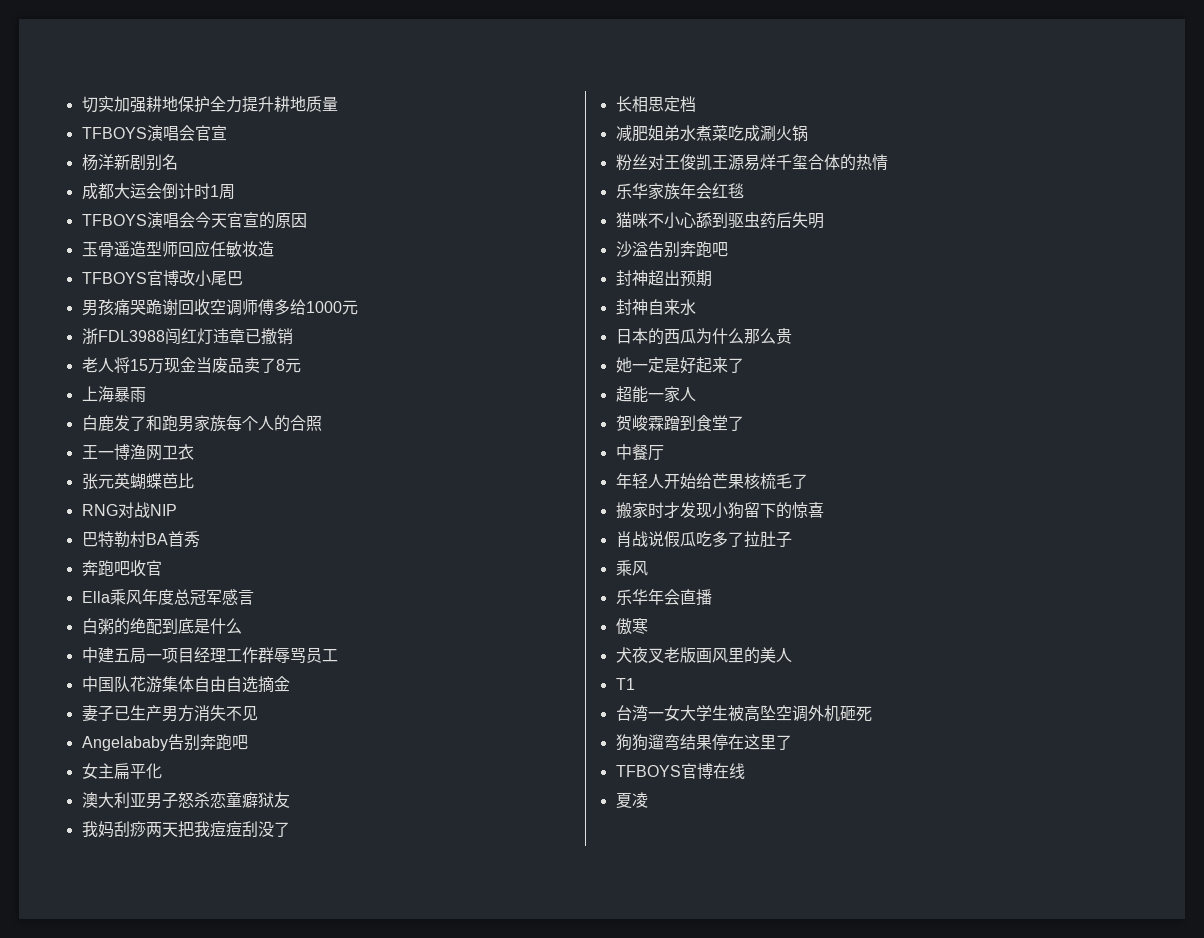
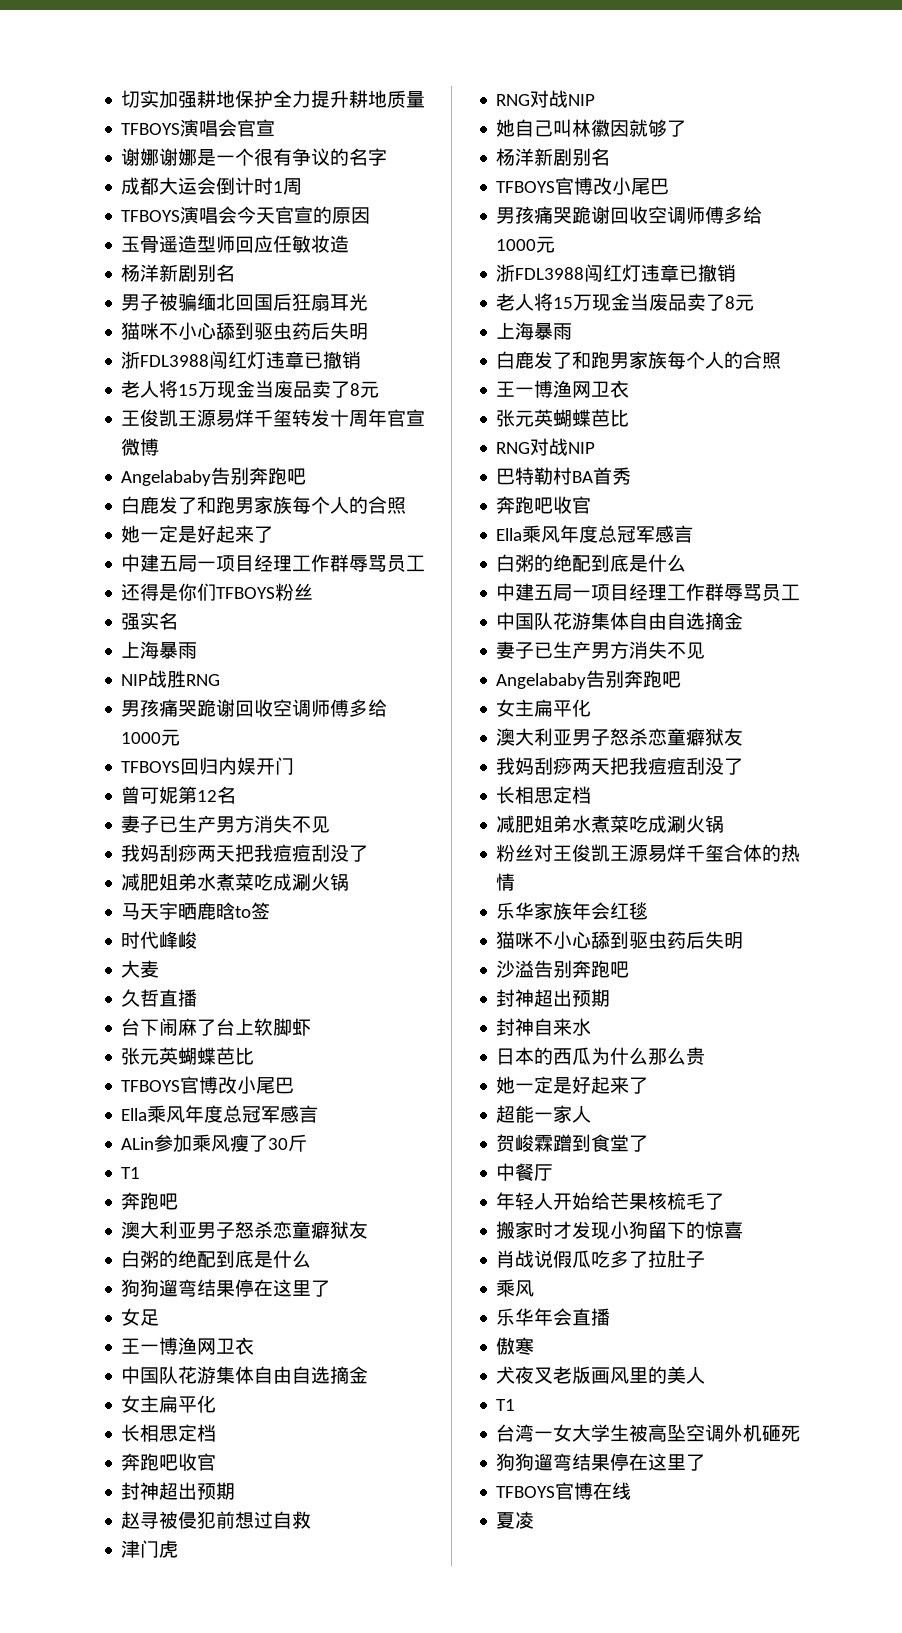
- 杨洋新剧别名
+ 谢娜谢娜是一个很有争议的名字
  玉骨遥造型师回应任敏妆造
+ 杨洋新剧别名
+ 男子被骗缅北回国后狂扇耳光
+ 猫咪不小心舔到驱虫药后失明
+ 浙FDL3988闯红灯违章已撤销
+ 老人将15万现金当废品卖了8元
+ 王俊凯王源易烊千玺转发十周年官宣微博
+ Angelababy告别奔跑吧
+ 白鹿发了和跑男家族每个人的合照
+ 她一定是好起来了
+ 中建五局一项目经理工作群辱骂员工
+ 还得是你们TFBOYS粉丝
+ 强实名
+ 上海暴雨
+ NIP战胜RNG
+ 男孩痛哭跪谢回收空调师傅多给1000元
+ TFBOYS回归内娱开门
+ 曾可妮第12名
+ 妻子已生产男方消失不见
+ 我妈刮痧两天把我痘痘刮没了
+ 减肥姐弟水煮菜吃成涮火锅
+ 马天宇晒鹿晗to签
+ 时代峰峻
+ 大麦
+ 久哲直播
+ 台下闹麻了台上软脚虾
+ 张元英蝴蝶芭比
+ TFBOYS官博改小尾巴
+ Ella乘风年度总冠军感言
+ ALin参加乘风瘦了30斤
+ T1
+ 奔跑吧
+ 澳大利亚男子怒杀恋童癖狱友
+ 白粥的绝配到底是什么
+ 狗狗遛弯结果停在这里了
+ 女足
+ 王一博渔网卫衣
+ 中国队花游集体自由自选摘金
+ 女主扁平化
+ 长相思定档
+ 奔跑吧收官
+ 封神超出预期
+ 赵寻被侵犯前想过自救
+ 津门虎
+ RNG对战NIP
+ 她自己叫林徽因就够了
+ 杨洋新剧别名

